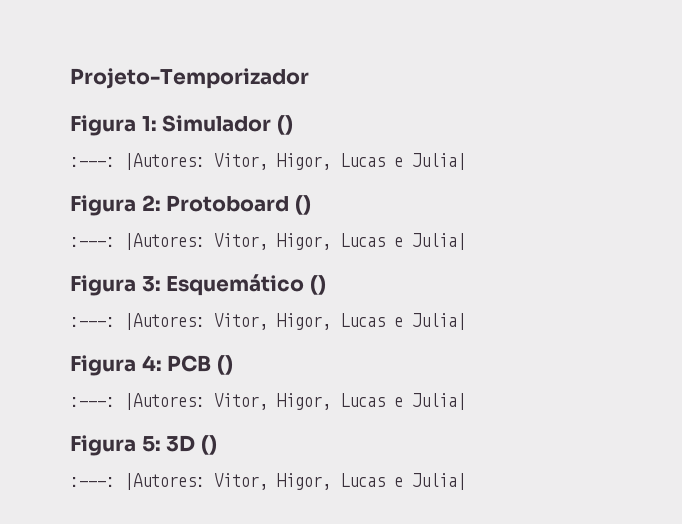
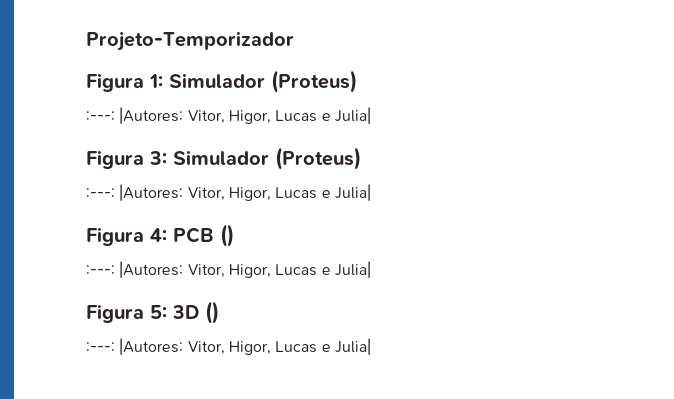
- Figura 1: Simulador ()
- :---: |Autores: Vitor, Higor, Lucas e Julia|
- Figura 2: Protoboard ()
+ Figura 1: Simulador (Proteus)
- Figura 3: Esquemático ()
+ Figura 3: Simulador (Proteus)

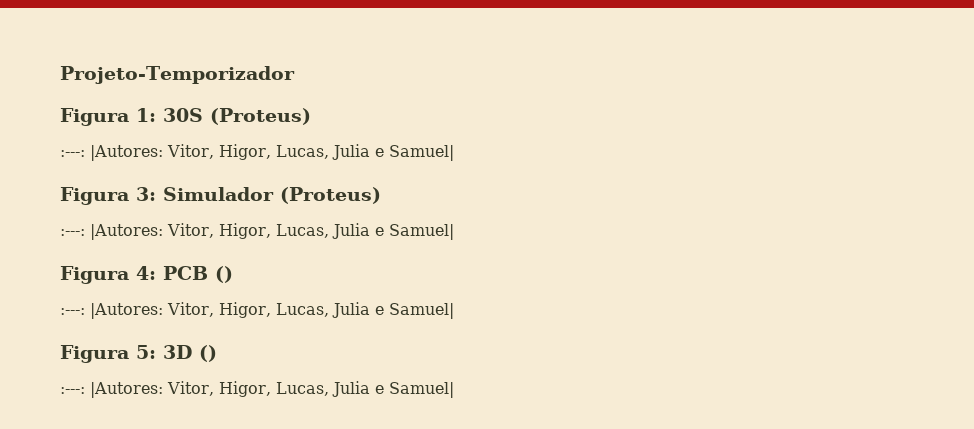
- Figura 1: Simulador (Proteus)
- :---: |Autores: Vitor, Higor, Lucas e Julia|
+ Figura 1: 30S (Proteus)
+ :---: |Autores: Vitor, Higor, Lucas, Julia e Samuel|
  Figura 3: Simulador (Proteus)
- :---: |Autores: Vitor, Higor, Lucas e Julia|
+ :---: |Autores: Vitor, Higor, Lucas, Julia e Samuel|
  Figura 4: PCB ()
- :---: |Autores: Vitor, Higor, Lucas e Julia|
+ :---: |Autores: Vitor, Higor, Lucas, Julia e Samuel|
  Figura 5: 3D ()
- :---: |Autores: Vitor, Higor, Lucas e Julia|
+ :---: |Autores: Vitor, Higor, Lucas, Julia e Samuel|

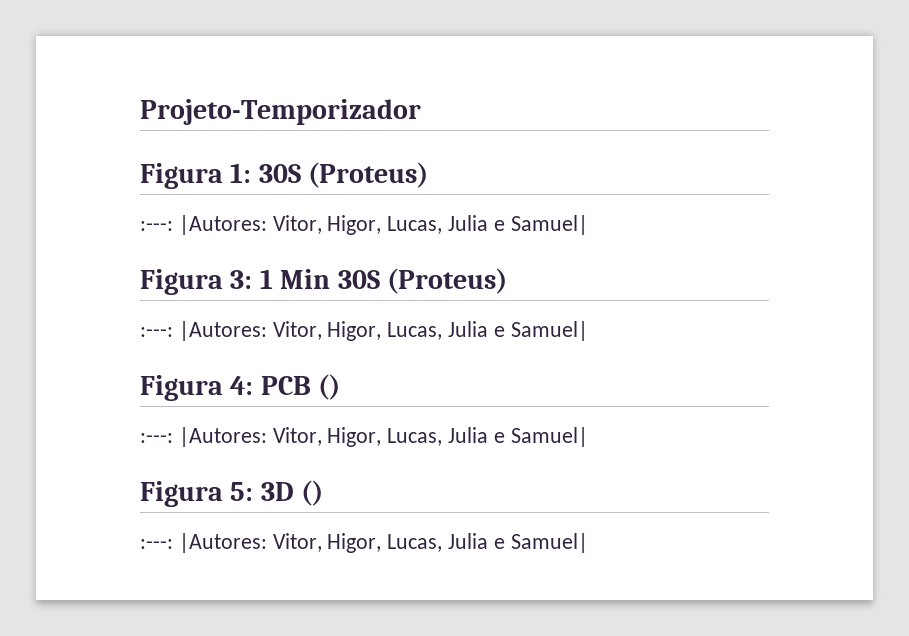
- Figura 3: Simulador (Proteus)
+ Figura 3: 1 Min 30S (Proteus)

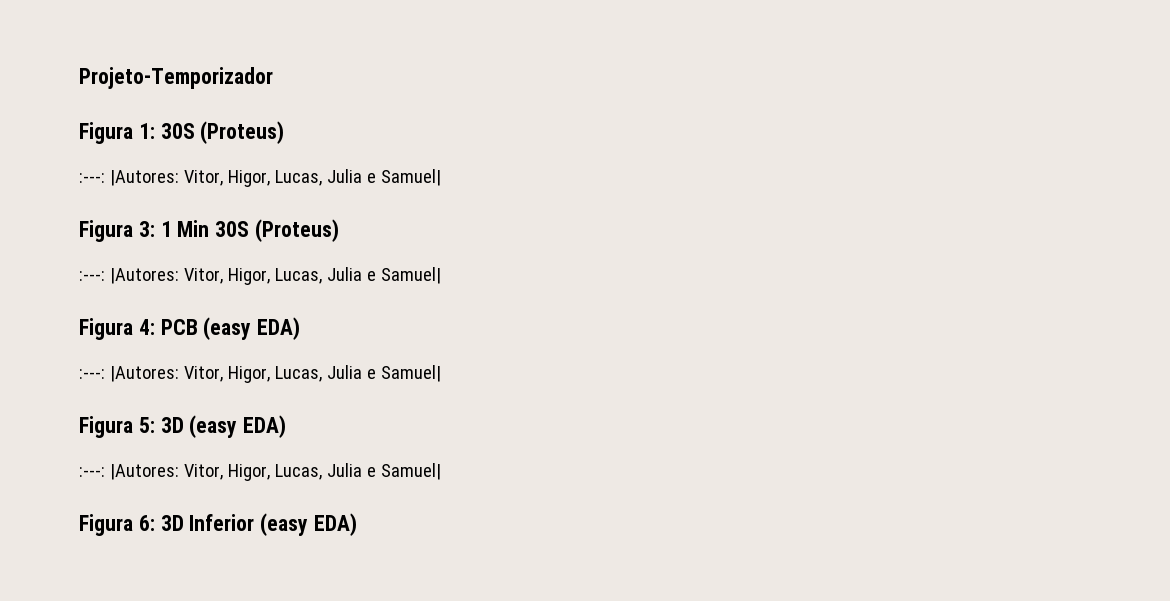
- Figura 4: PCB ()
+ Figura 4: PCB (easy EDA)
- Figura 5: 3D ()
+ Figura 5: 3D (easy EDA)
  :---: |Autores: Vitor, Higor, Lucas, Julia e Samuel|
+ Figura 6: 3D Inferior (easy EDA)

